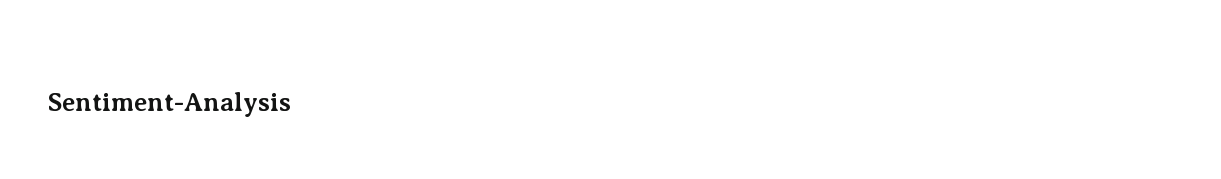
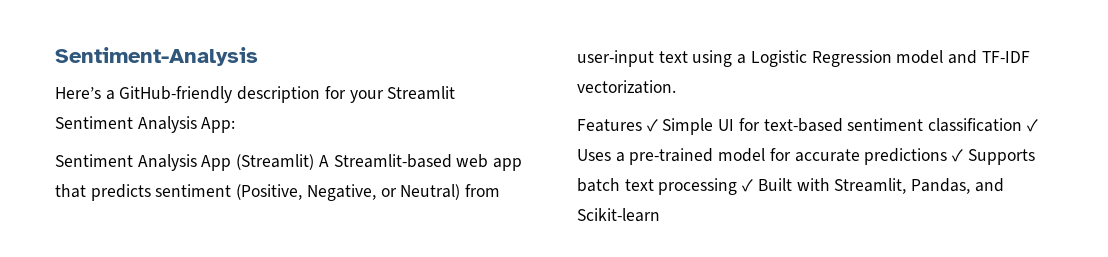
+ Here’s a GitHub-friendly description for your Streamlit Sentiment Analysis App:
+ Sentiment Analysis App (Streamlit) A Streamlit-based web app that predicts sentiment (Positive, Negative, or Neutral) from user-input text using a Logistic Regression model and TF-IDF vectorization.
+ Features ✓ Simple UI for text-based sentiment classification ✓ Uses a pre-trained model for accurate predictions ✓ Supports batch text processing ✓ Built with Streamlit, Pandas, and Scikit-learn

